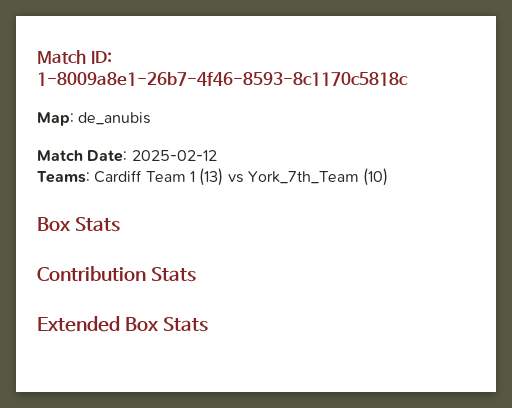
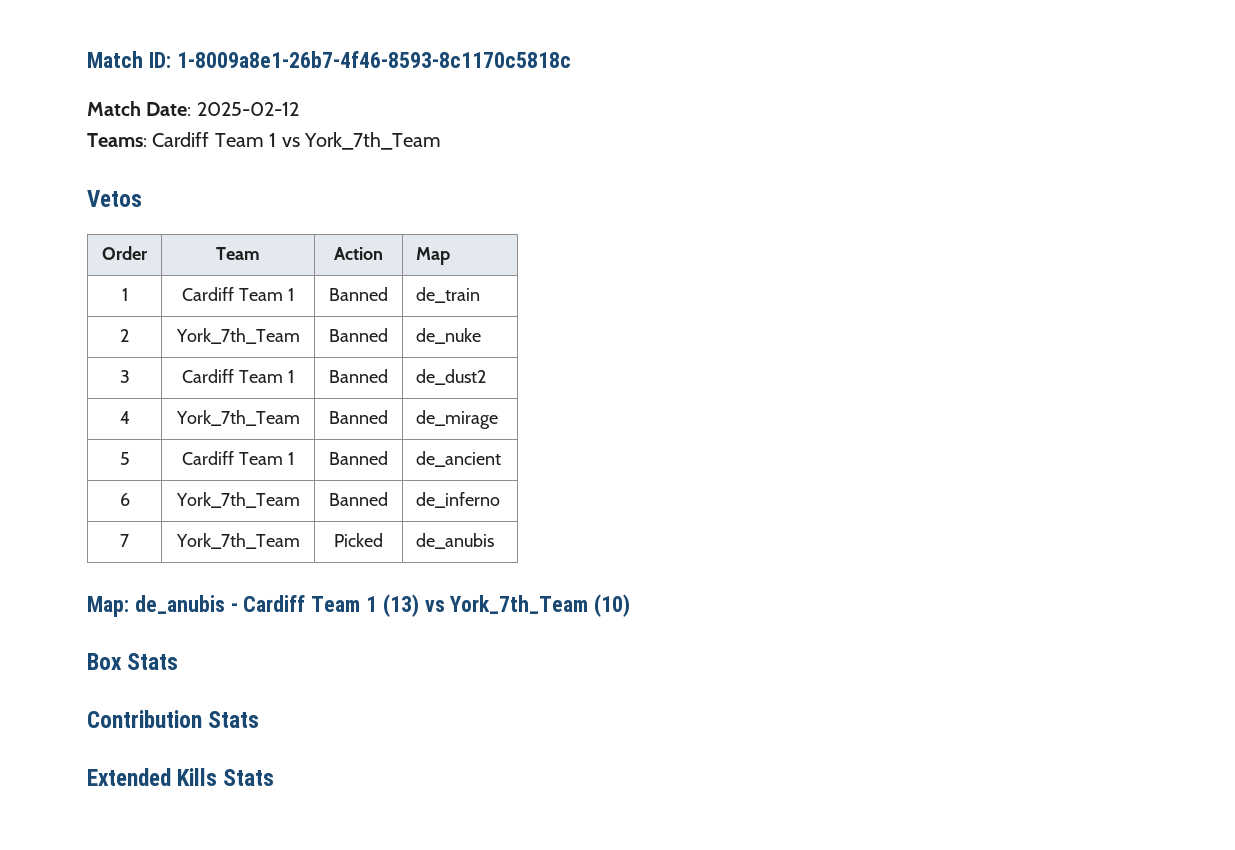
- Map: de_anubis
- Teams: Cardiff Team 1 (13) vs York_7th_Team (10)
+ Teams: Cardiff Team 1 vs York_7th_Team
+ Vetos
+ Order | Team | Action | Map
+ 1 | Cardiff Team 1 | Banned | de_train
+ 2 | York_7th_Team | Banned | de_nuke
+ 3 | Cardiff Team 1 | Banned | de_dust2
+ 4 | York_7th_Team | Banned | de_mirage
+ 5 | Cardiff Team 1 | Banned | de_ancient
+ 6 | York_7th_Team | Banned | de_inferno
+ 7 | York_7th_Team | Picked | de_anubis
+ Map: de_anubis - Cardiff Team 1 (13) vs York_7th_Team (10)
- Extended Box Stats
+ Extended Kills Stats

